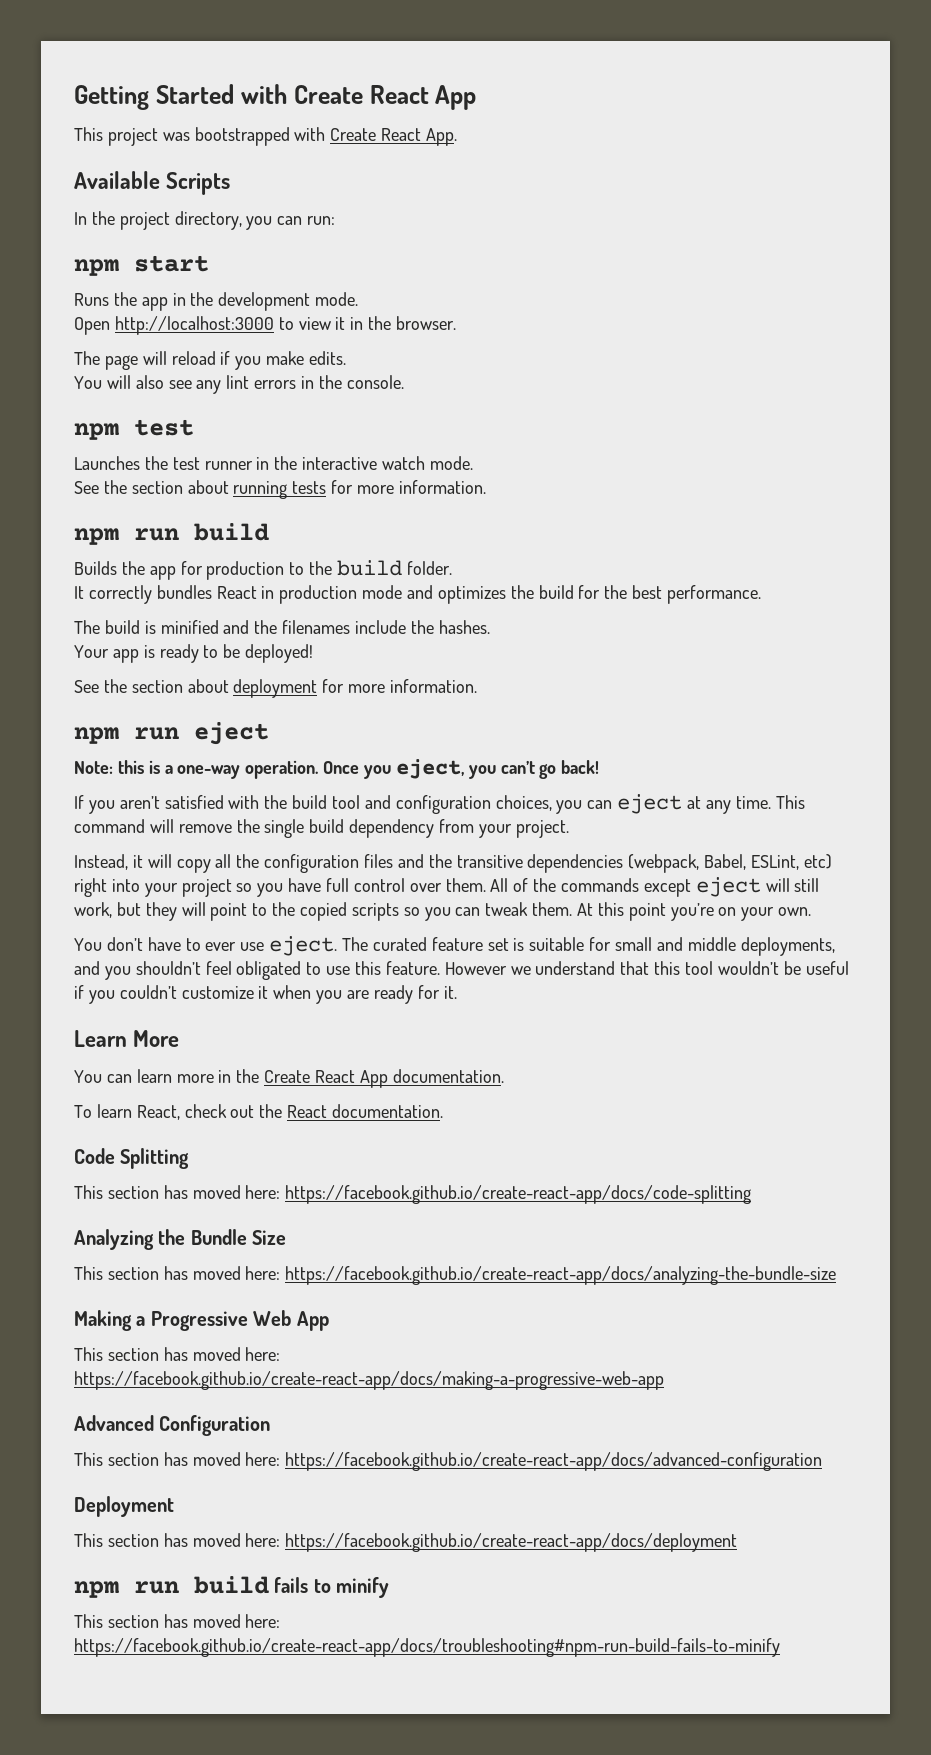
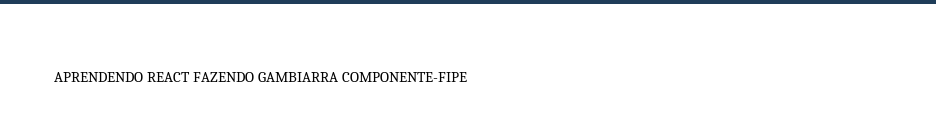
- Getting Started with Create React App
- This project was bootstrapped with Create React App.
- Available Scripts
- In the project directory, you can run:
- npm start
- Runs the app in the development mode.
- Open http://localhost:3000 to view it in the browser.
- The page will reload if you make edits.
- You will also see any lint errors in the console.
- npm test
- Launches the test runner in the interactive watch mode.
- See the section about running tests for more information.
- npm run build
- Builds the app for production to the build folder.
- It correctly bundles React in production mode and optimizes the build for the best performance.
- The build is minified and the filenames include the hashes.
- Your app is ready to be deployed!
- See the section about deployment for more information.
- npm run eject
- Note: this is a one-way operation. Once you eject, you can’t go back!
- If you aren’t satisfied with the build tool and configuration choices, you can eject at any time. This command will remove the single build dependency from your project.
- Instead, it will copy all the configuration files and the transitive dependencies (webpack, Babel, ESLint, etc) right into your project so you have full control over them. All of the commands except eject will still work, but they will point to the copied scripts so you can tweak them. At this point you’re on your own.
- You don’t have to ever use eject. The curated feature set is suitable for small and middle deployments, and you shouldn’t feel obligated to use this feature. However we understand that this tool wouldn’t be useful if you couldn’t customize it when you are ready for it.
- Learn More
- You can learn more in the Create React App documentation.
- To learn React, check out the React documentation.
- Code Splitting
- This section has moved here: https://facebook.github.io/create-react-app/docs/code-splitting
- Analyzing the Bundle Size
- This section has moved here: https://facebook.github.io/create-react-app/docs/analyzing-the-bundle-size
- Making a Progressive Web App
- This section has moved here: https://facebook.github.io/create-react-app/docs/making-a-progressive-web-app
- Advanced Configuration
- This section has moved here: https://facebook.github.io/create-react-app/docs/advanced-configuration
- Deployment
- This section has moved here: https://facebook.github.io/create-react-app/docs/deployment
- npm run build fails to minify
- This section has moved here: https://facebook.github.io/create-react-app/docs/troubleshooting#npm-run-build-fails-to-minify
+ APRENDENDO REACT FAZENDO GAMBIARRA COMPONENTE-FIPE

